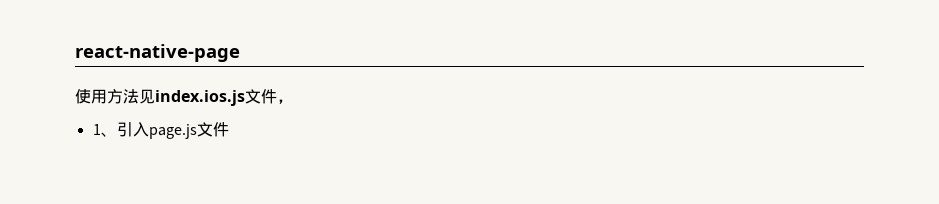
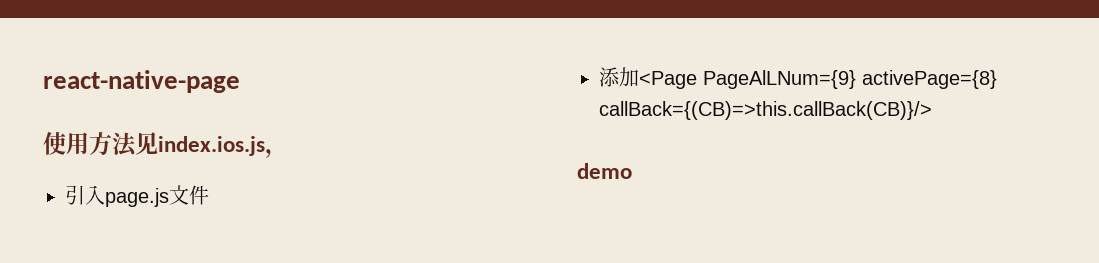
- 使用方法见index.ios.js文件，
+ 使用方法见index.ios.js，
- 1、引入page.js文件
+ 引入page.js文件
+ 添加<Page PageAlLNum={9} activePage={8} callBack={(CB)=>this.callBack(CB)}/>
+ demo

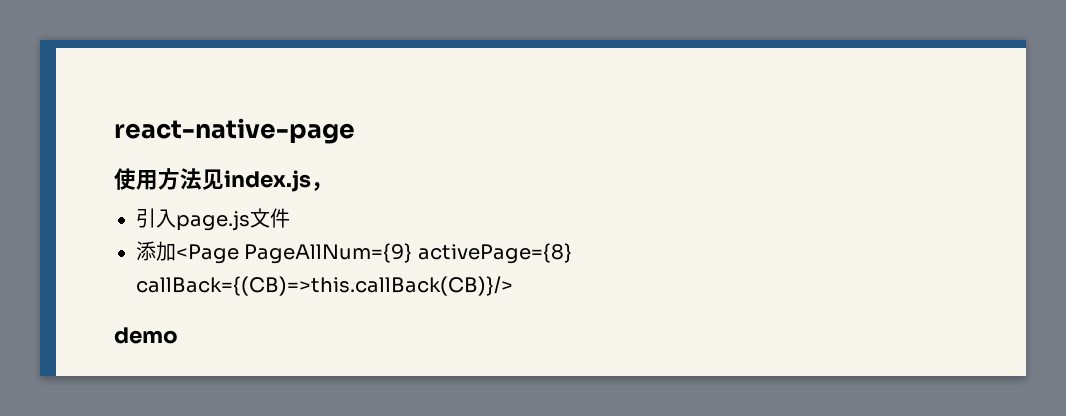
- 使用方法见index.ios.js，
+ 使用方法见index.js，
- 添加<Page PageAlLNum={9} activePage={8} callBack={(CB)=>this.callBack(CB)}/>
+ 添加<Page PageAllNum={9} activePage={8} callBack={(CB)=>this.callBack(CB)}/>

